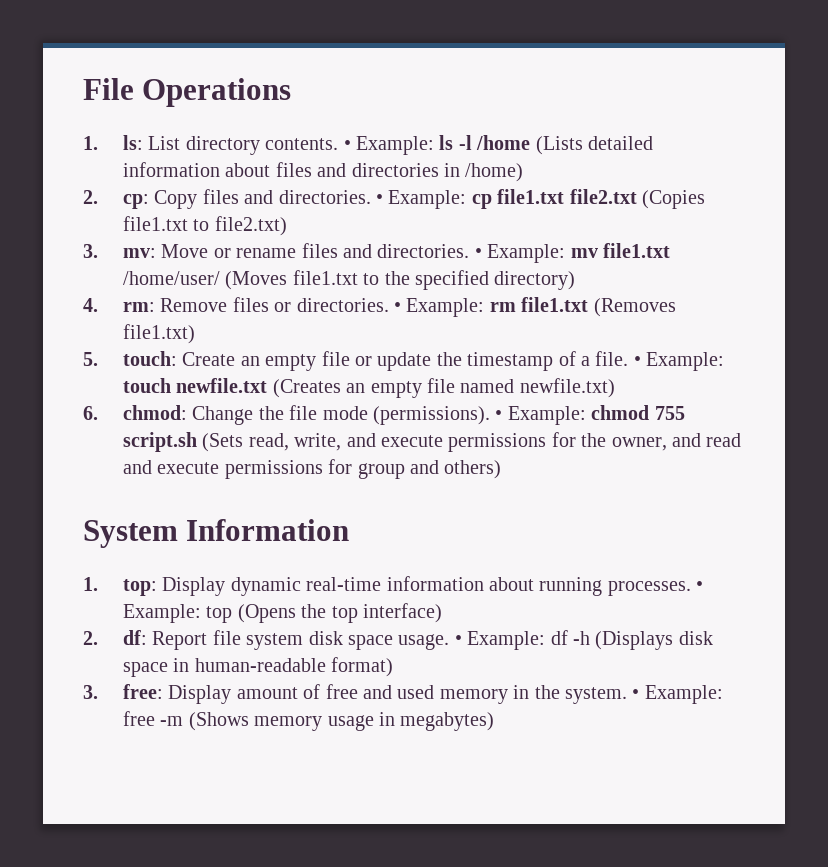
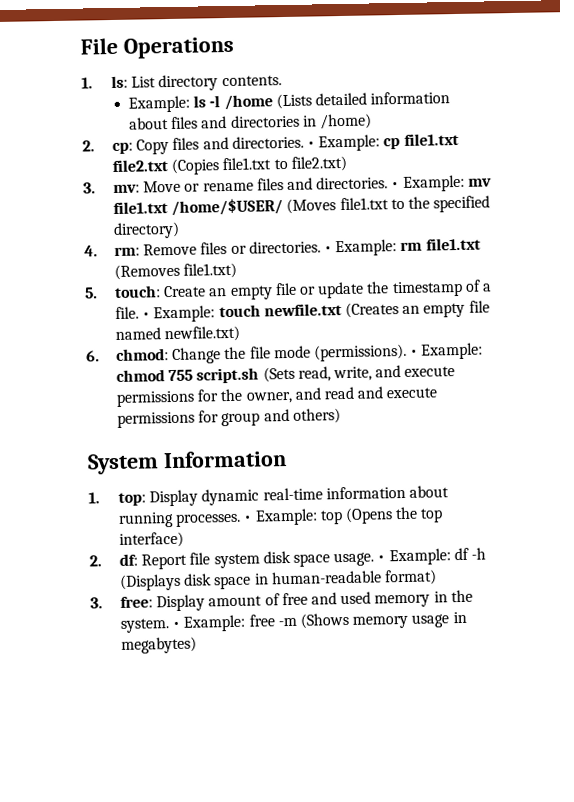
- 1. ls: List directory contents. • Example: ls -l /home (Lists detailed information about files and directories in /home)
+ 1. ls: List directory contents.
+ Example: ls -l /home (Lists detailed information about files and directories in /home)
- • Example: mv file1.txt /home/user/ (Moves file1.txt to the specified directory)
+ • Example: mv file1.txt /home/$USER/ (Moves file1.txt to the specified directory)

